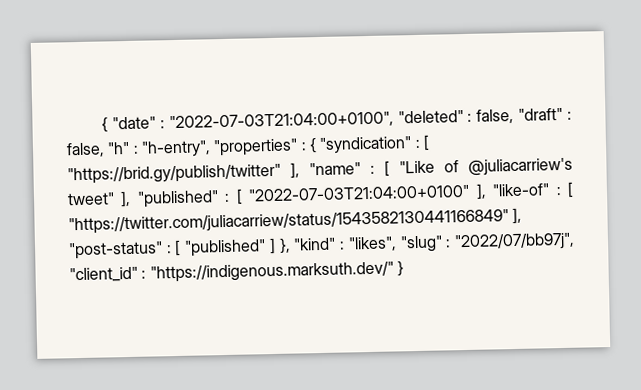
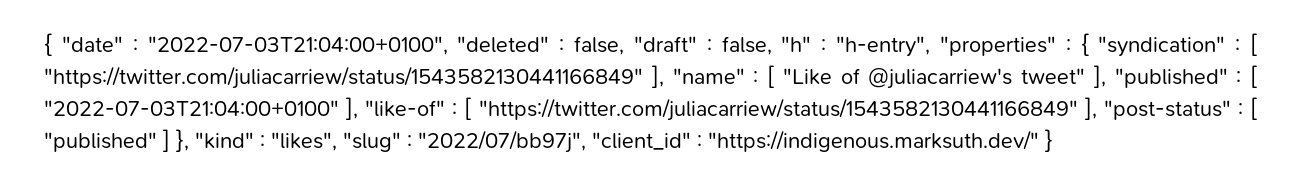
- { "date" : "2022-07-03T21:04:00+0100", "deleted" : false, "draft" : false, "h" : "h-entry", "properties" : { "syndication" : [ "https://brid.gy/publish/twitter" ], "name" : [ "Like of @juliacarriew's tweet" ], "published" : [ "2022-07-03T21:04:00+0100" ], "like-of" : [ "https://twitter.com/juliacarriew/status/1543582130441166849" ], "post-status" : [ "published" ] }, "kind" : "likes", "slug" : "2022/07/bb97j", "client_id" : "https://indigenous.marksuth.dev/" }
+ { "date" : "2022-07-03T21:04:00+0100", "deleted" : false, "draft" : false, "h" : "h-entry", "properties" : { "syndication" : [ "https://twitter.com/juliacarriew/status/1543582130441166849" ], "name" : [ "Like of @juliacarriew's tweet" ], "published" : [ "2022-07-03T21:04:00+0100" ], "like-of" : [ "https://twitter.com/juliacarriew/status/1543582130441166849" ], "post-status" : [ "published" ] }, "kind" : "likes", "slug" : "2022/07/bb97j", "client_id" : "https://indigenous.marksuth.dev/" }

